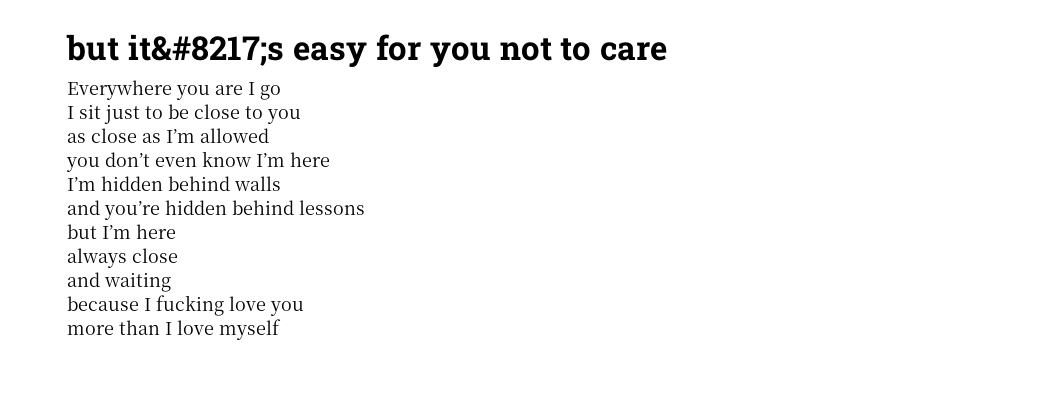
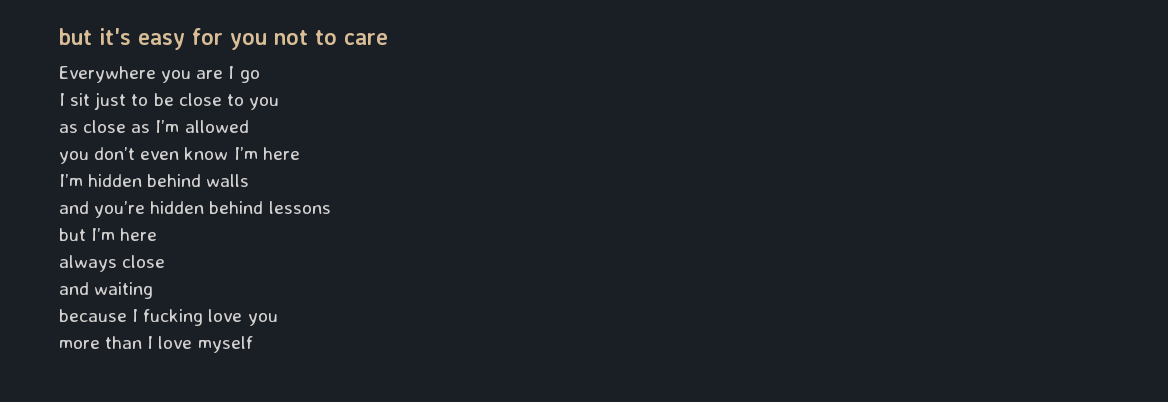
- but it&#8217;s easy for you not to care
+ but it's easy for you not to care

